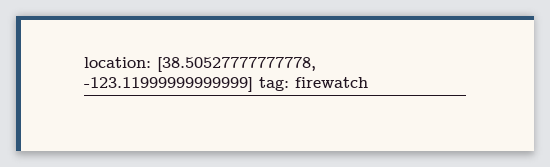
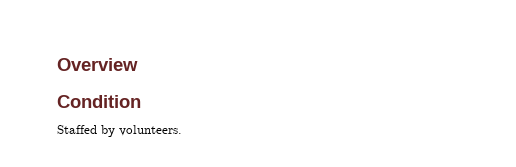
- location: [38.50527777777778, -123.11999999999999] tag: firewatch
+ Overview
+ Condition
+ Staffed by volunteers.

